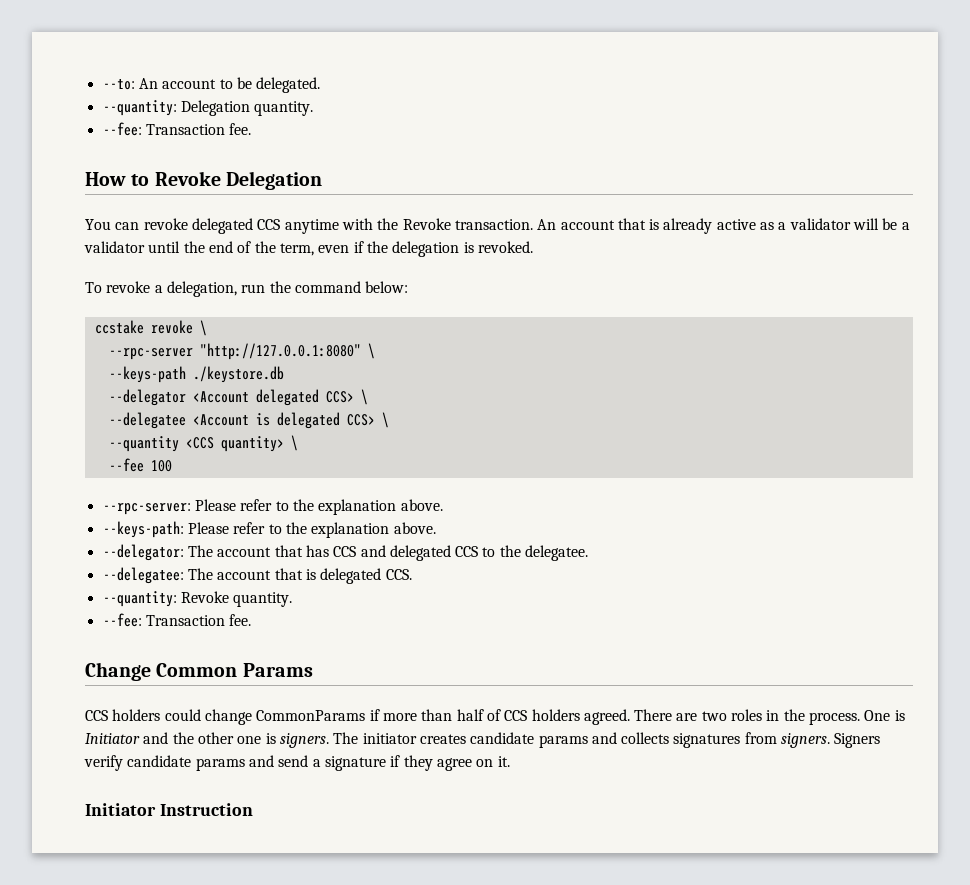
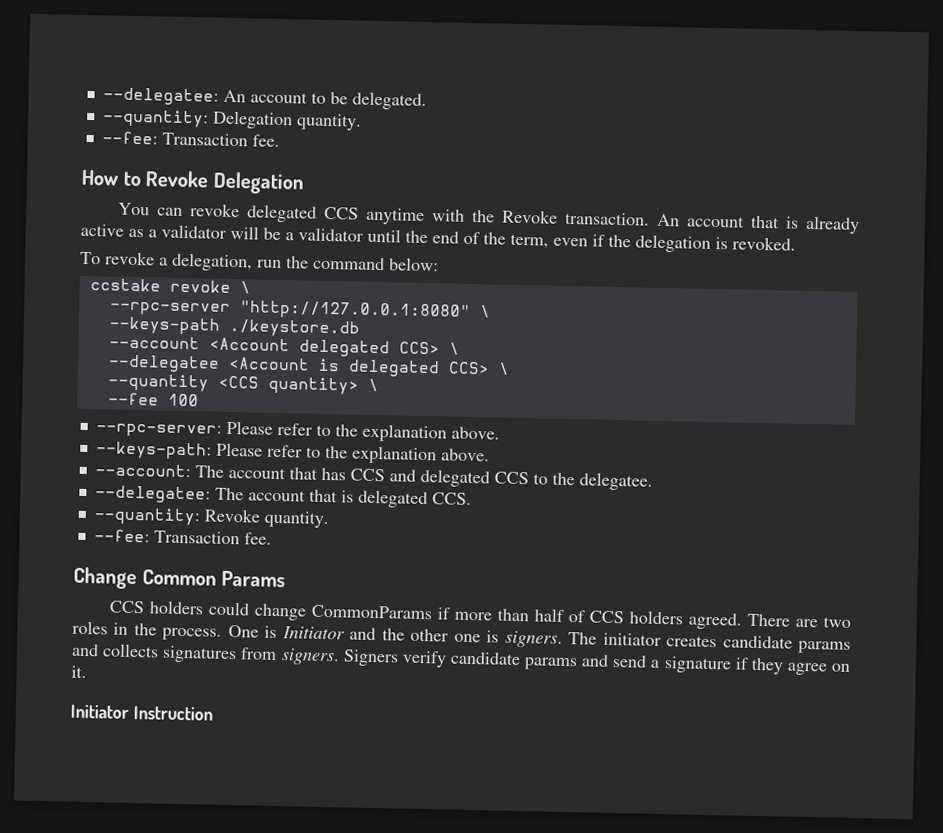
- --to: An account to be delegated.
+ --delegatee: An account to be delegated.
- --delegator <Account delegated CCS> \
+ --account <Account delegated CCS> \
- --delegator: The account that has CCS and delegated CCS to the delegatee.
+ --account: The account that has CCS and delegated CCS to the delegatee.

